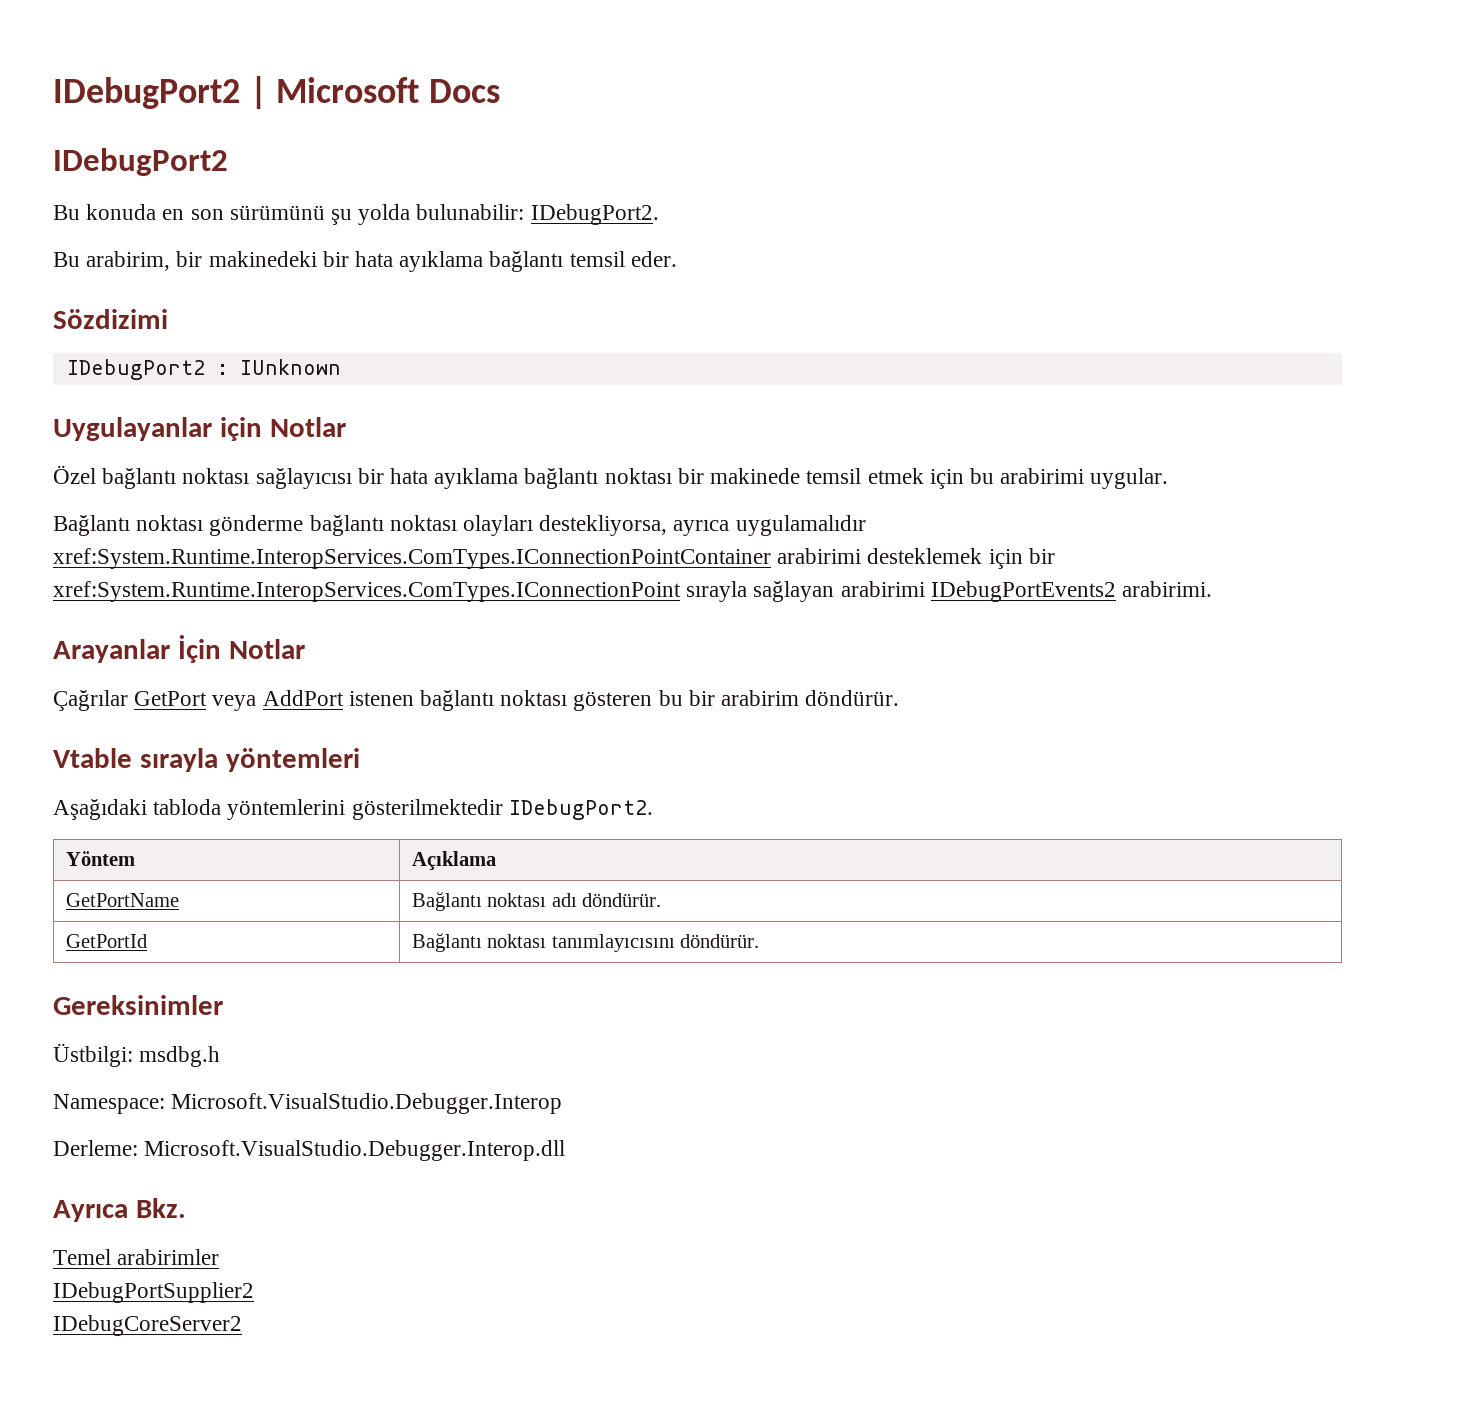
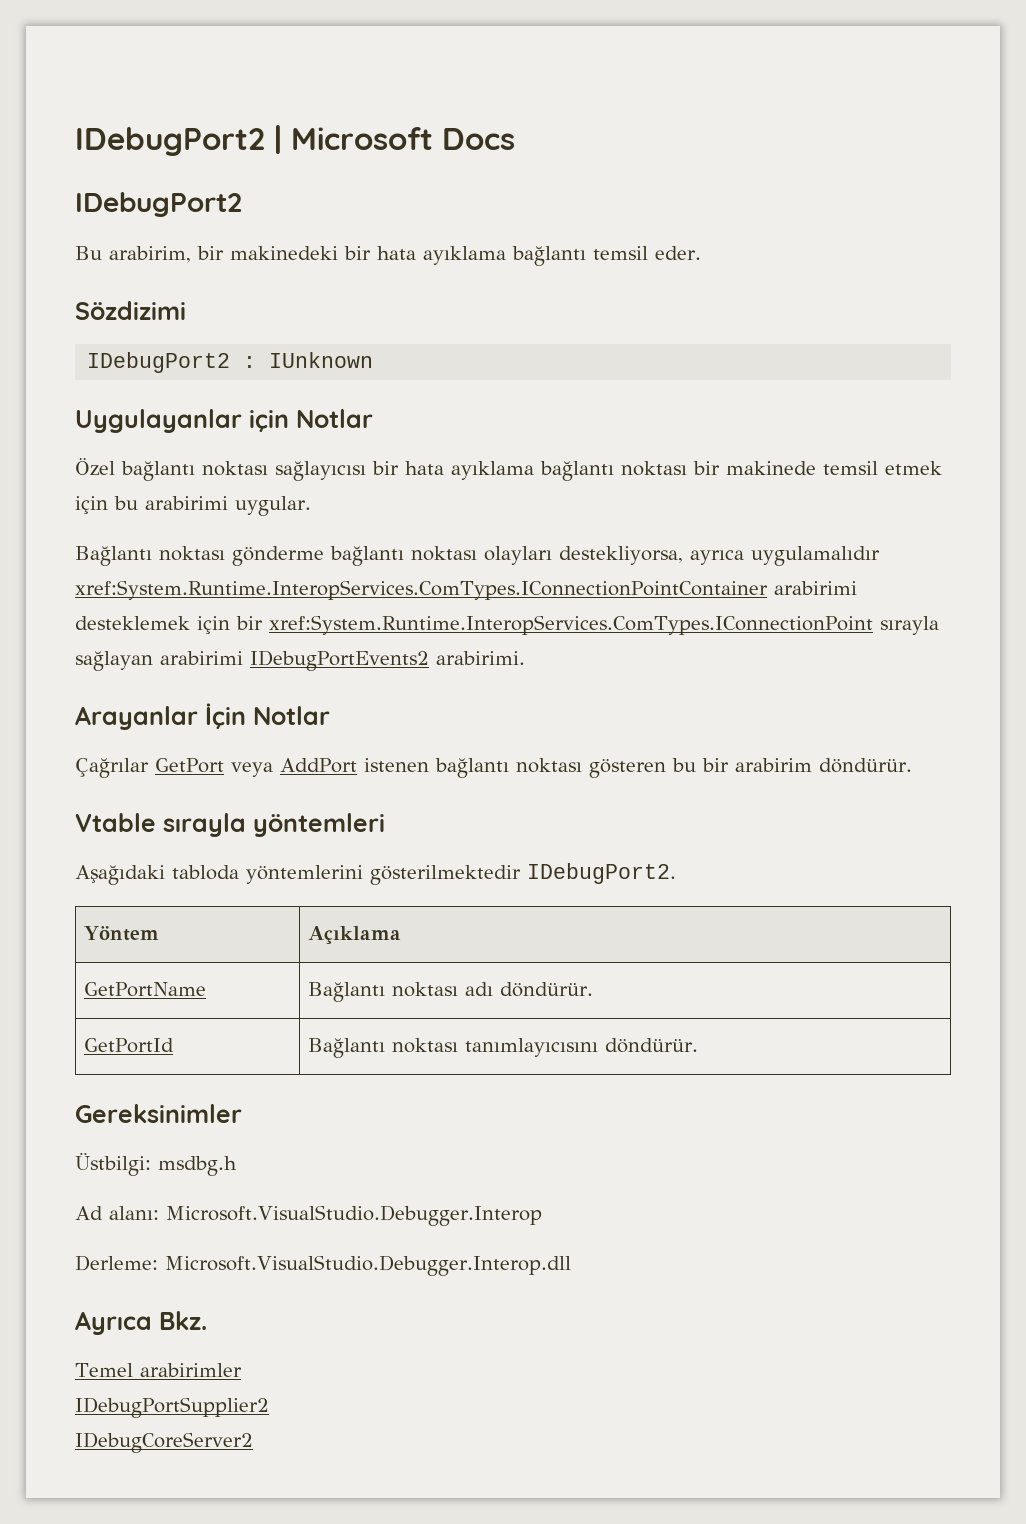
- Bu konuda en son sürümünü şu yolda bulunabilir: IDebugPort2.
- Namespace: Microsoft.VisualStudio.Debugger.Interop
+ Ad alanı: Microsoft.VisualStudio.Debugger.Interop

